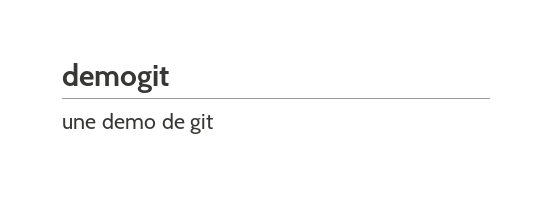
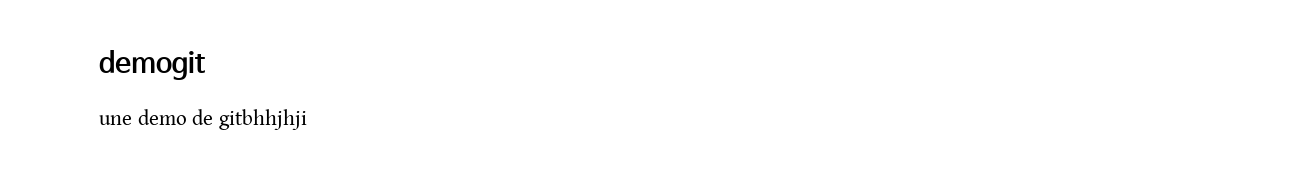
- une demo de git
+ une demo de gitbhhjhji

